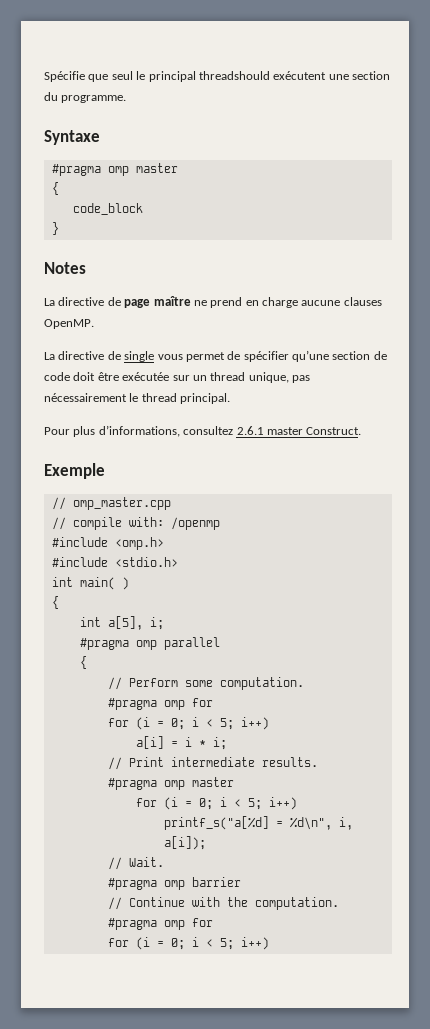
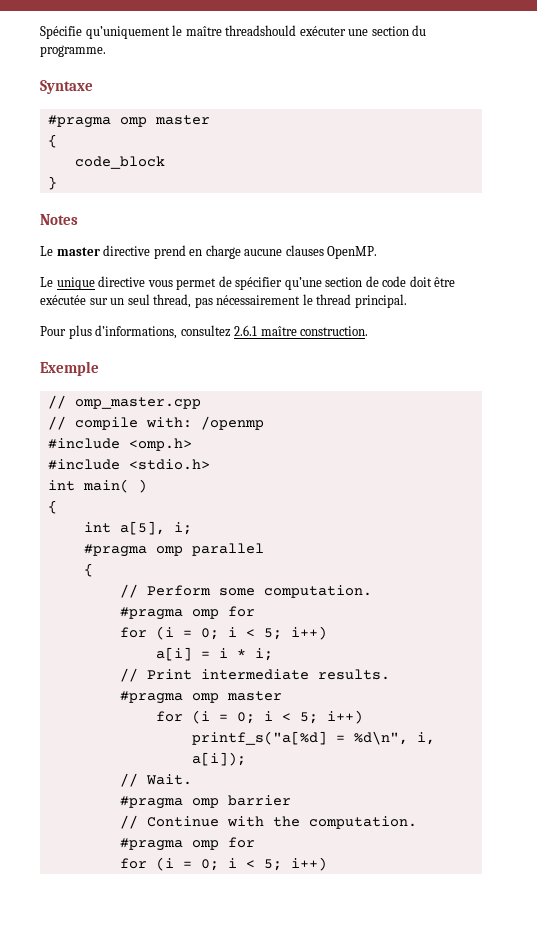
- Spécifie que seul le principal threadshould exécutent une section du programme.
+ Spécifie qu’uniquement le maître threadshould exécuter une section du programme.
- La directive de page maître ne prend en charge aucune clauses OpenMP.
+ Le master directive prend en charge aucune clauses OpenMP.
- La directive de single vous permet de spécifier qu’une section de code doit être exécutée sur un thread unique, pas nécessairement le thread principal.
+ Le unique directive vous permet de spécifier qu’une section de code doit être exécutée sur un seul thread, pas nécessairement le thread principal.
- Pour plus d’informations, consultez 2.6.1 master Construct.
+ Pour plus d’informations, consultez 2.6.1 maître construction.

